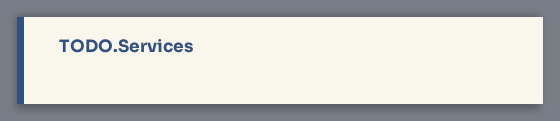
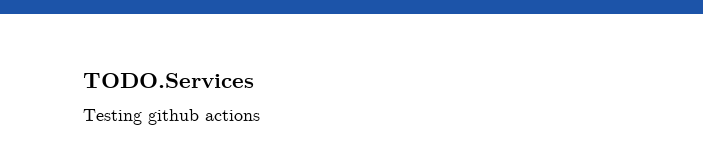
+ Testing github actions

